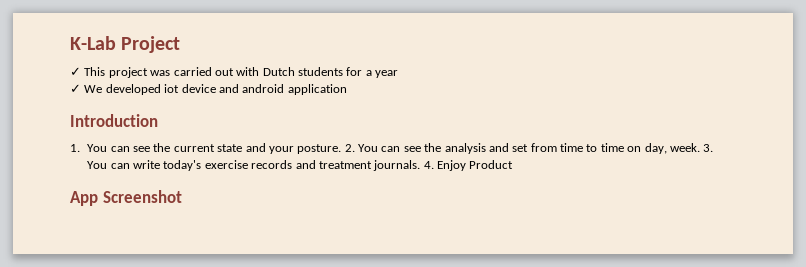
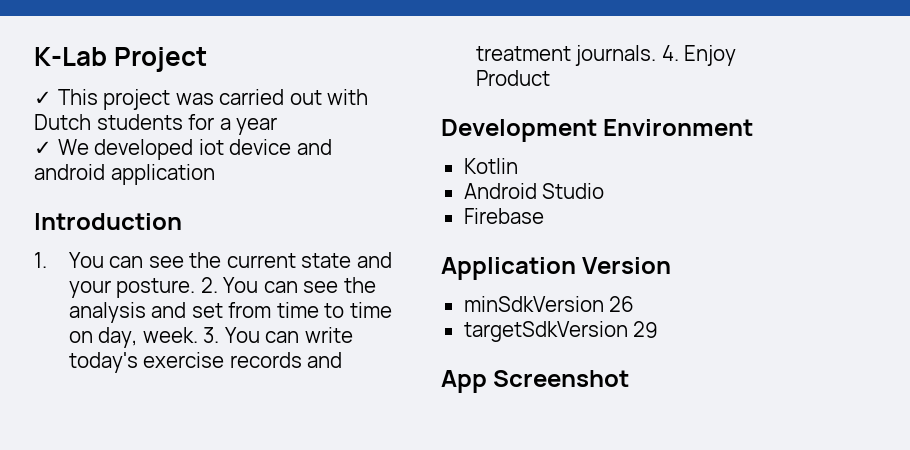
+ Development Environment
+ Kotlin
+ Android Studio
+ Firebase
+ Application Version
+ minSdkVersion 26
+ targetSdkVersion 29

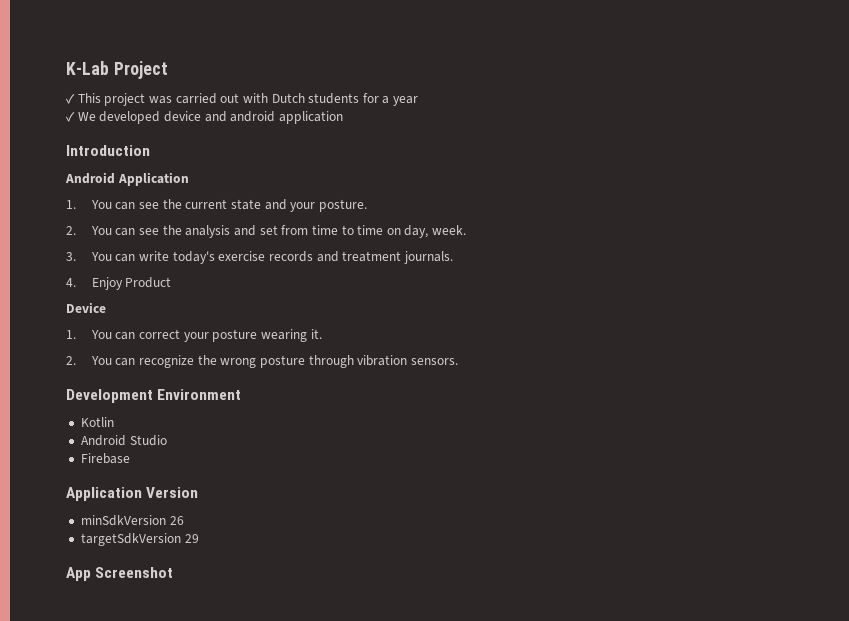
- ✓ We developed iot device and android application
+ ✓ We developed device and android application
+ Android Application
- 1. You can see the current state and your posture. 2. You can see the analysis and set from time to time on day, week. 3. You can write today's exercise records and treatment journals. 4. Enjoy Product
+ 1. You can see the current state and your posture.
+ 2. You can see the analysis and set from time to time on day, week.
+ 3. You can write today's exercise records and treatment journals.
+ 4. Enjoy Product
+ Device
+ 1. You can correct your posture wearing it.
+ 2. You can recognize the wrong posture through vibration sensors.

